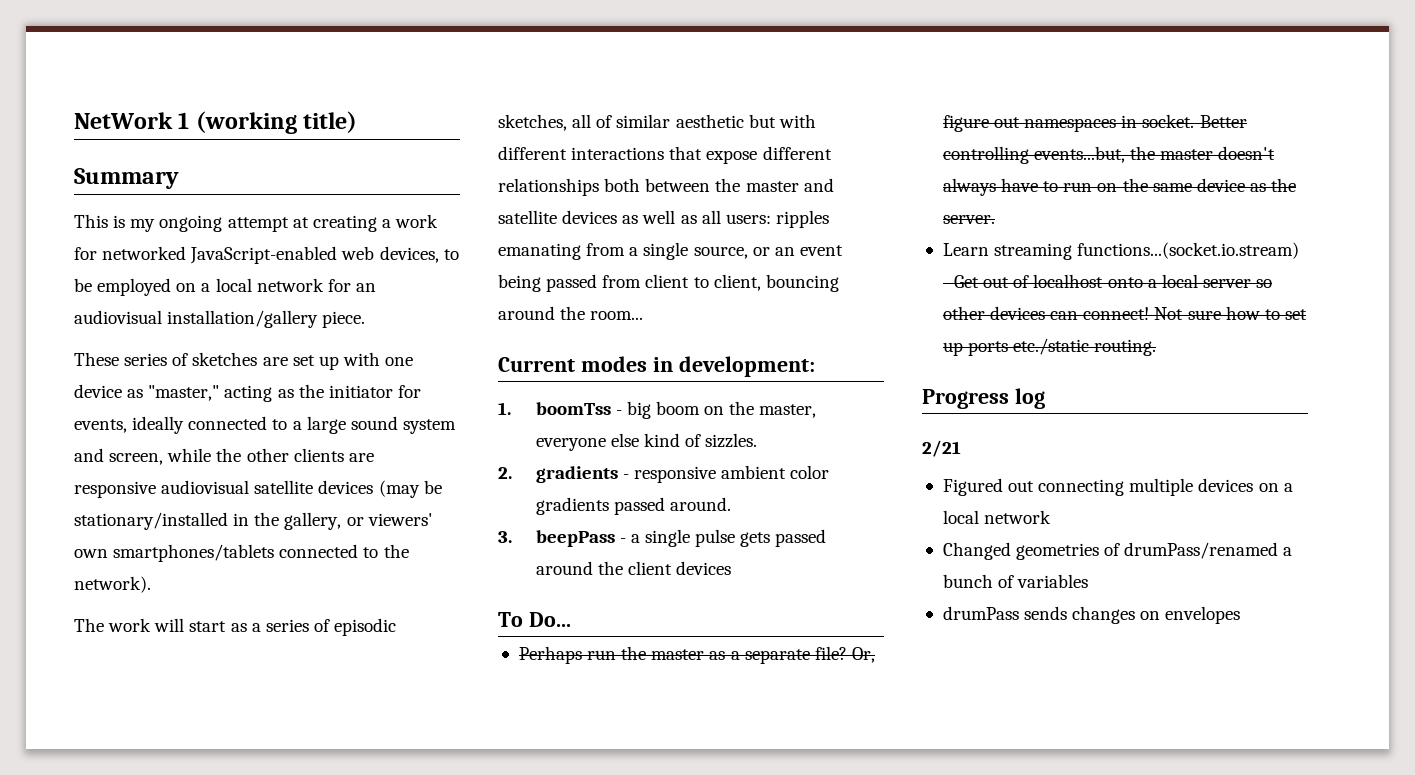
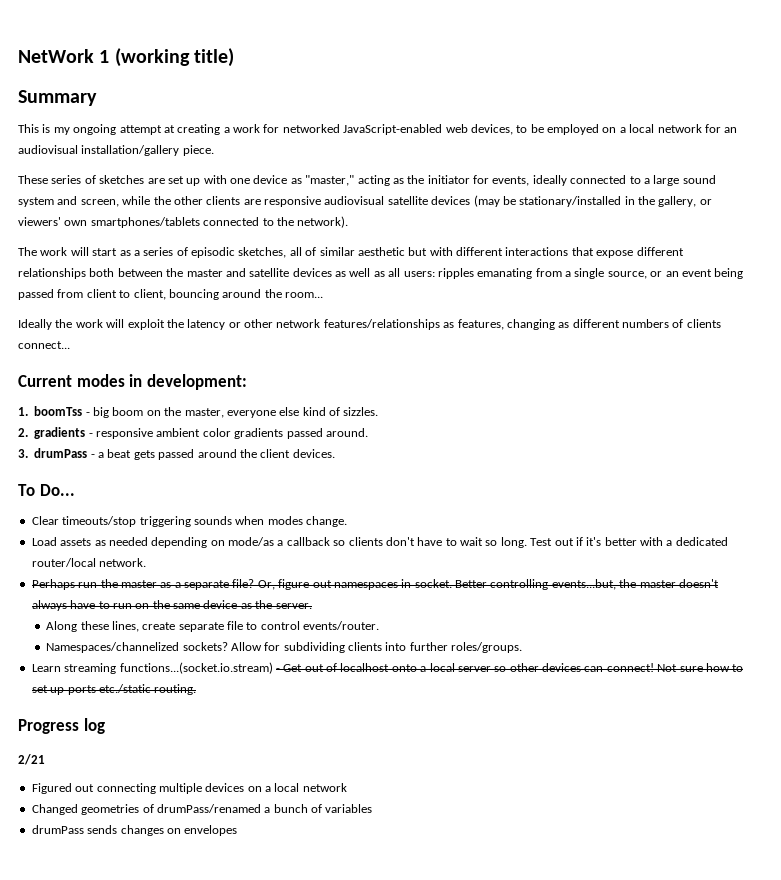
+ Ideally the work will exploit the latency or other network features/relationships as features, changing as different numbers of clients connect...
- 3. beepPass - a single pulse gets passed around the client devices
+ 3. drumPass - a beat gets passed around the client devices.
+ Clear timeouts/stop triggering sounds when modes change.
+ Load assets as needed depending on mode/as a callback so clients don't have to wait so long. Test out if it's better with a dedicated router/local network.
+ Along these lines, create separate file to control events/router.
+ Namespaces/channelized sockets? Allow for subdividing clients into further roles/groups.

